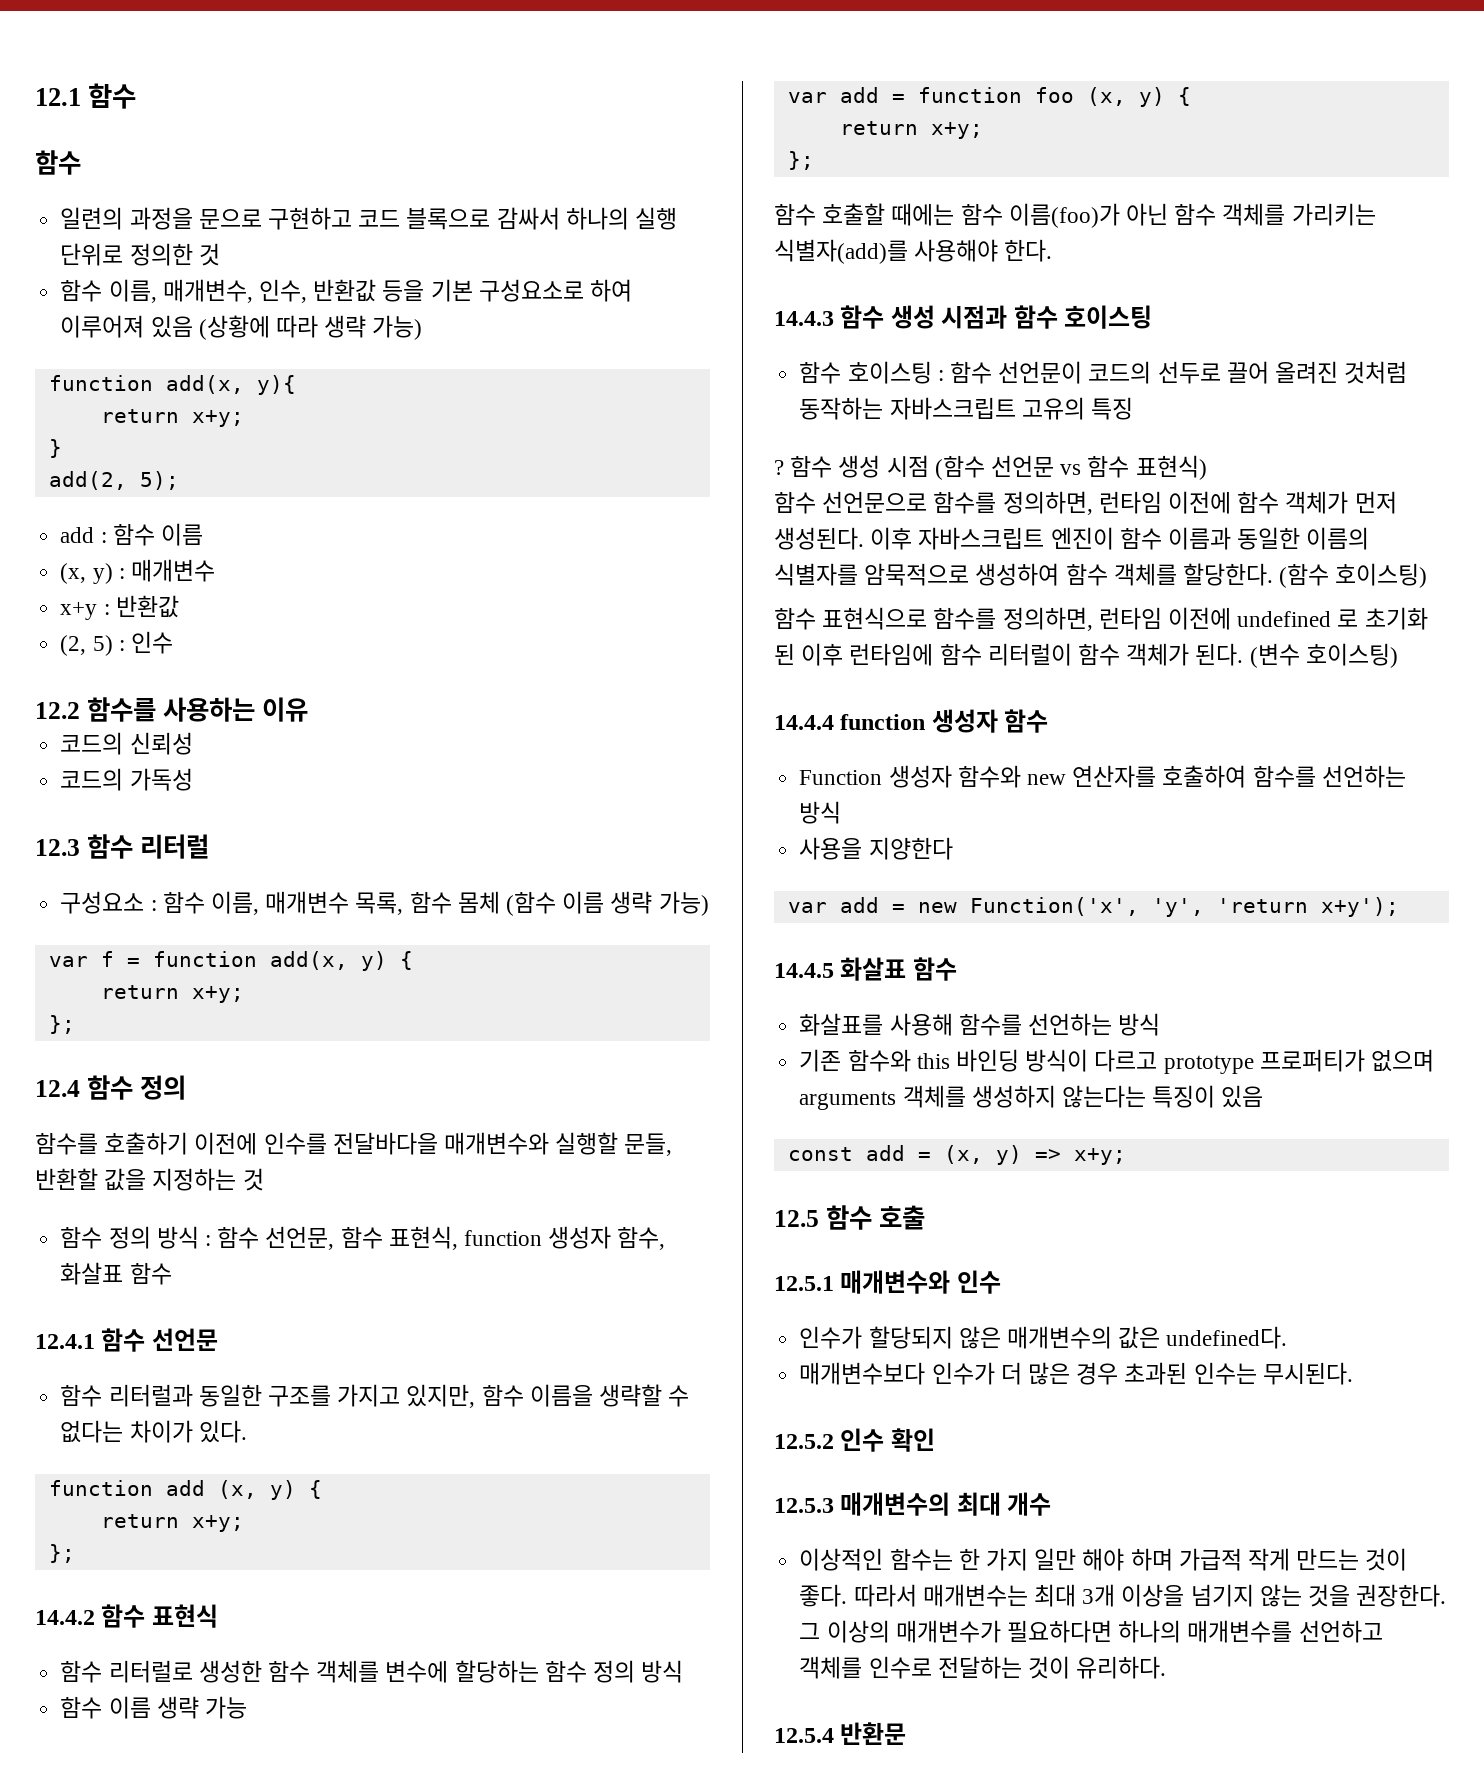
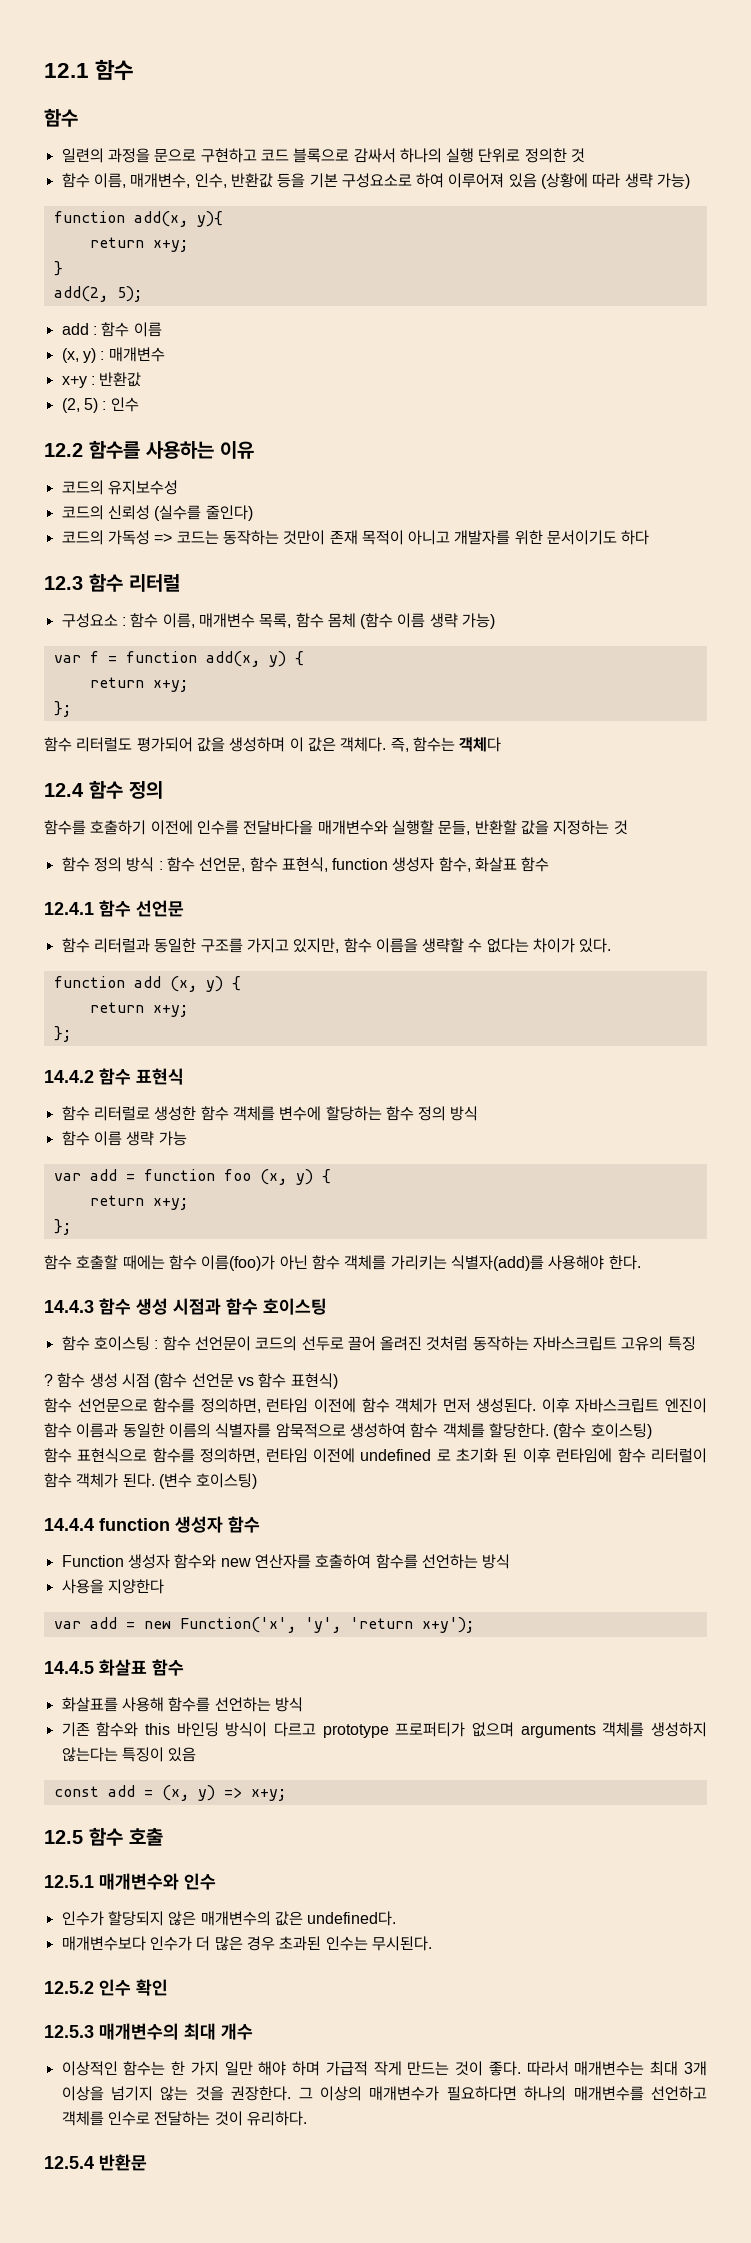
+ 코드의 유지보수성
- 코드의 신뢰성
+ 코드의 신뢰성 (실수를 줄인다)
- 코드의 가독성
+ 코드의 가독성 => 코드는 동작하는 것만이 존재 목적이 아니고 개발자를 위한 문서이기도 하다
+ 함수 리터럴도 평가되어 값을 생성하며 이 값은 객체다. 즉, 함수는 객체다

